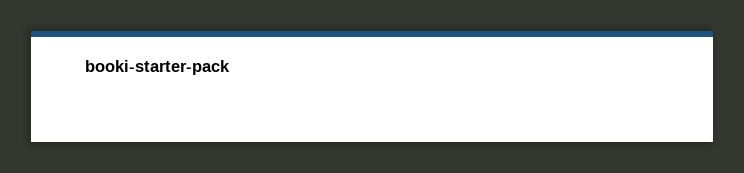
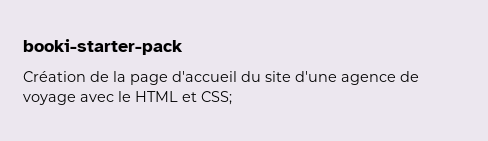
+ Création de la page d'accueil du site d'une agence de voyage avec le HTML et CSS;

